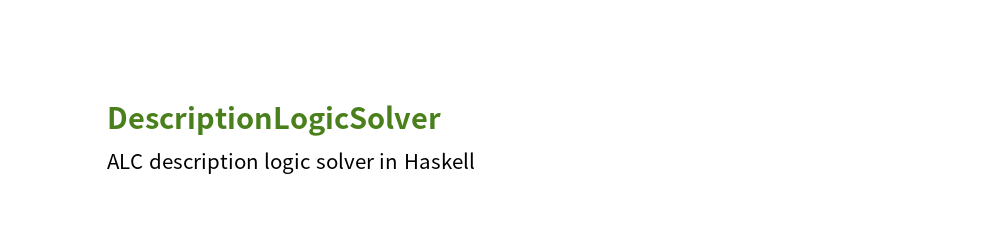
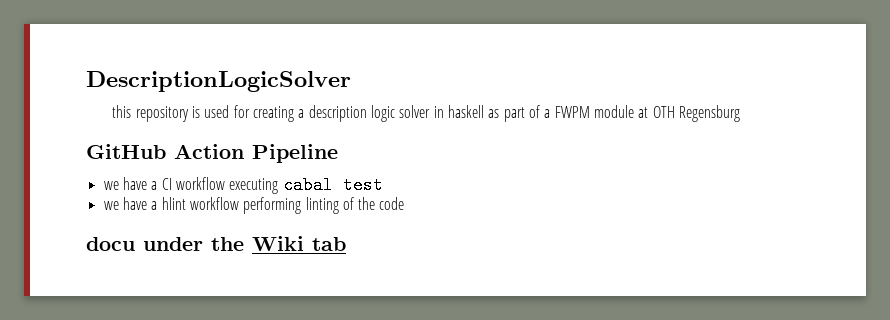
- ALC description logic solver in Haskell
+ this repository is used for creating a description logic solver in haskell as part of a FWPM module at OTH Regensburg
+ GitHub Action Pipeline
+ we have a CI workflow executing cabal test
+ we have a hlint workflow performing linting of the code
+ docu under the Wiki tab

